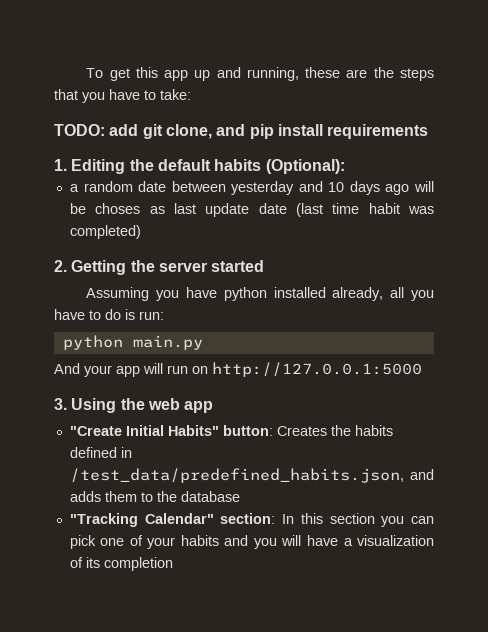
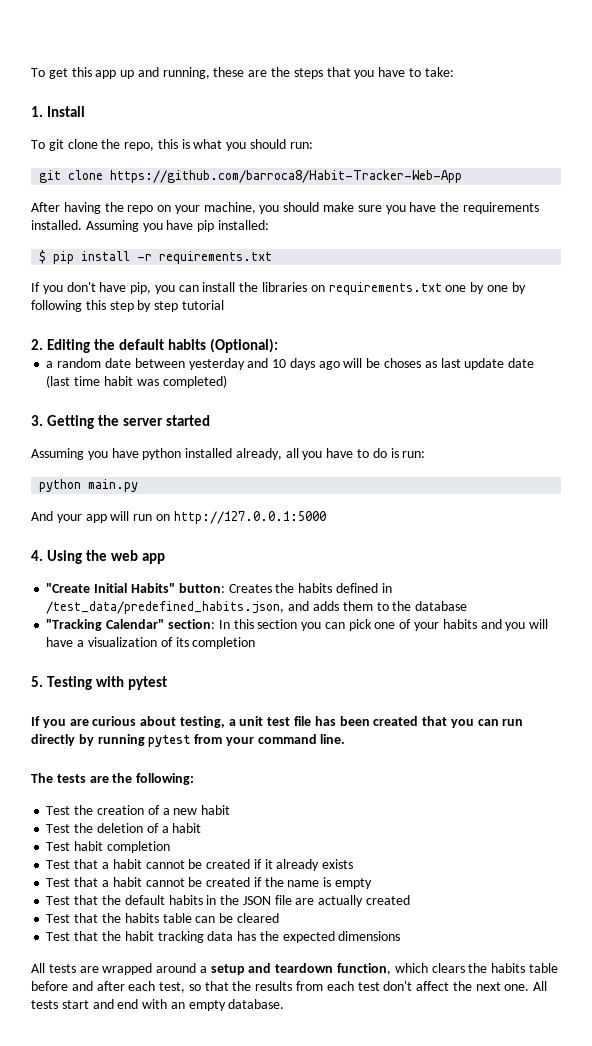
- TODO: add git clone, and pip install requirements
- 1. Editing the default habits (Optional):
+ 1. Install
+ To git clone the repo, this is what you should run:
+ git clone https://github.com/barroca8/Habit-Tracker-Web-App
+ After having the repo on your machine, you should make sure you have the requirements installed. Assuming you have pip installed:
+ $ pip install -r requirements.txt
+ If you don't have pip, you can install the libraries on requirements.txt one by one by following this step by step tutorial
+ 2. Editing the default habits (Optional):
- 2. Getting the server started
+ 3. Getting the server started
- 3. Using the web app
+ 4. Using the web app
+ 5. Testing with pytest
+ If you are curious about testing, a unit test file has been created that you can run directly by running pytest from your command line.
+ The tests are the following:
+ Test the creation of a new habit
+ Test the deletion of a habit
+ Test habit completion
+ Test that a habit cannot be created if it already exists
+ Test that a habit cannot be created if the name is empty
+ Test that the default habits in the JSON file are actually created
+ Test that the habits table can be cleared
+ Test that the habit tracking data has the expected dimensions
+ All tests are wrapped around a setup and teardown function, which clears the habits table before and after each test, so that the results from each test don't affect the next one. All tests start and end with an empty database.

